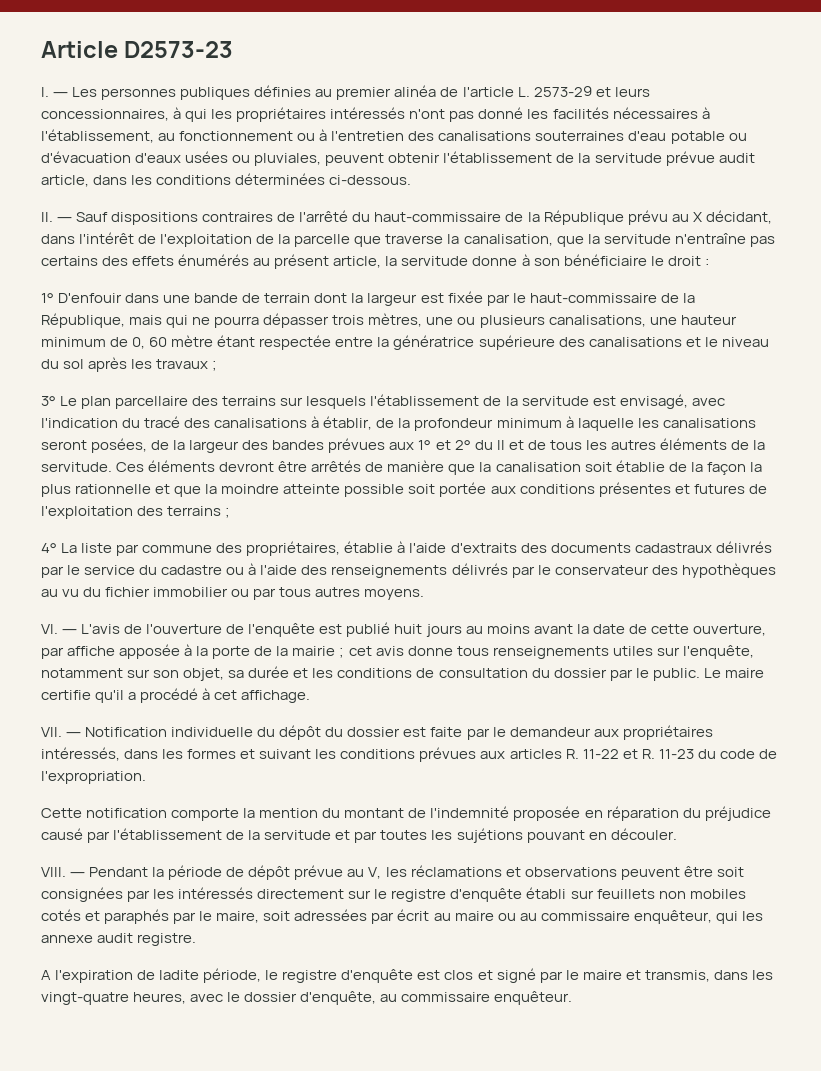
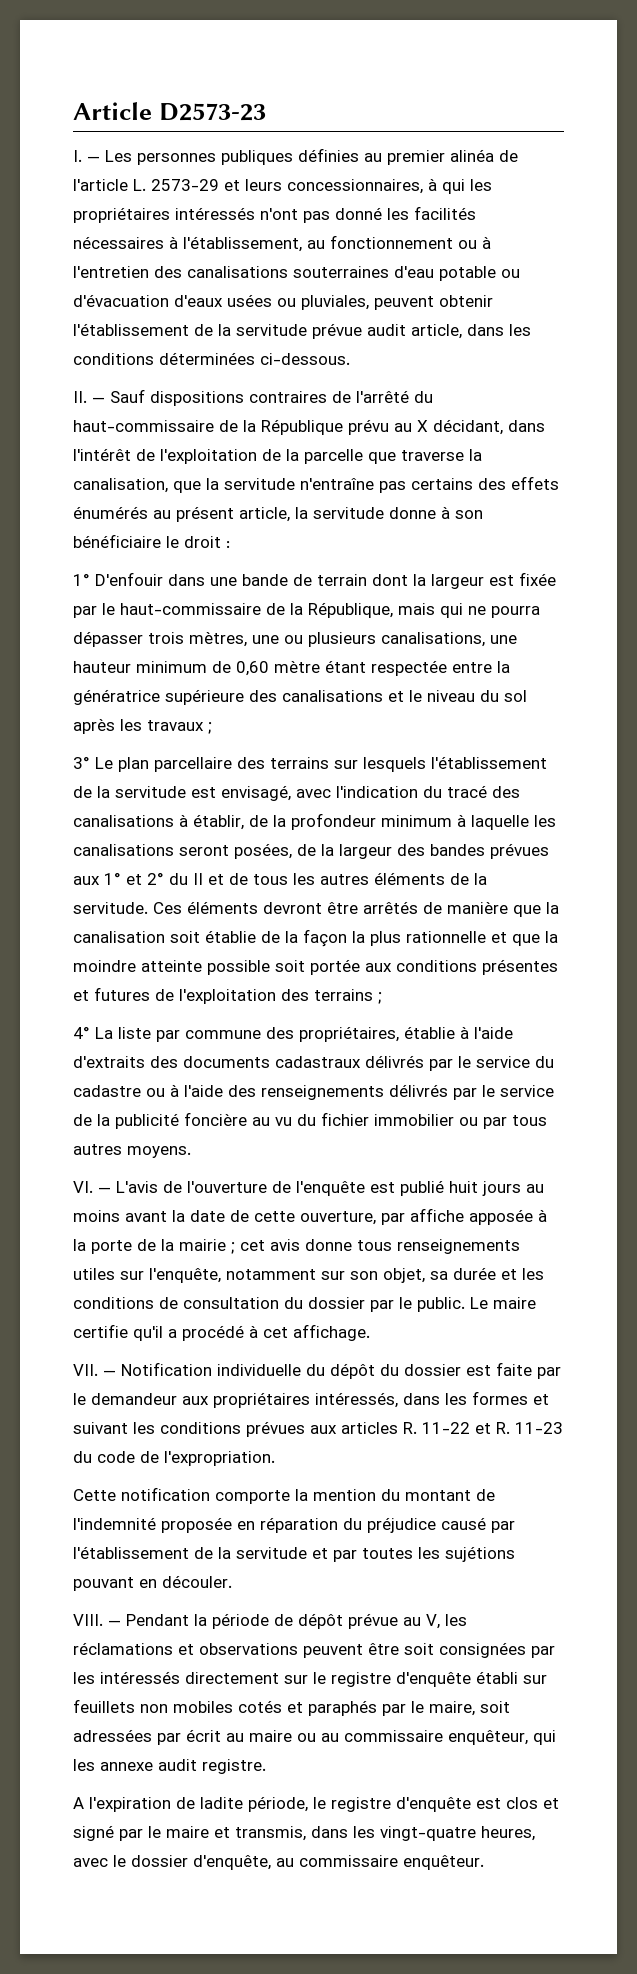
- 1° D'enfouir dans une bande de terrain dont la largeur est fixée par le haut-commissaire de la République, mais qui ne pourra dépasser trois mètres, une ou plusieurs canalisations, une hauteur minimum de 0, 60 mètre étant respectée entre la génératrice supérieure des canalisations et le niveau du sol après les travaux ;
+ 1° D'enfouir dans une bande de terrain dont la largeur est fixée par le haut-commissaire de la République, mais qui ne pourra dépasser trois mètres, une ou plusieurs canalisations, une hauteur minimum de 0,60 mètre étant respectée entre la génératrice supérieure des canalisations et le niveau du sol après les travaux ;
- 4° La liste par commune des propriétaires, établie à l'aide d'extraits des documents cadastraux délivrés par le service du cadastre ou à l'aide des renseignements délivrés par le conservateur des hypothèques au vu du fichier immobilier ou par tous autres moyens.
+ 4° La liste par commune des propriétaires, établie à l'aide d'extraits des documents cadastraux délivrés par le service du cadastre ou à l'aide des renseignements délivrés par le service de la publicité foncière au vu du fichier immobilier ou par tous autres moyens.

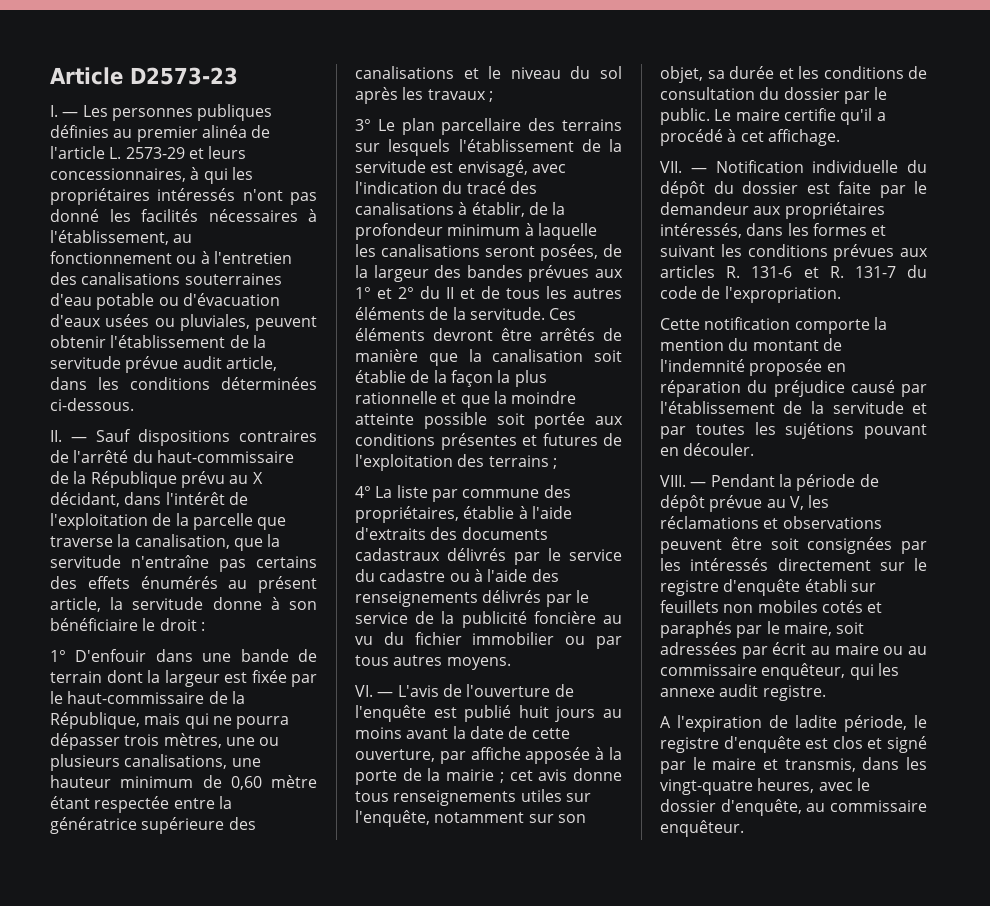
- VII. ― Notification individuelle du dépôt du dossier est faite par le demandeur aux propriétaires intéressés, dans les formes et suivant les conditions prévues aux articles R. 11-22 et R. 11-23 du code de l'expropriation.
+ VII. ― Notification individuelle du dépôt du dossier est faite par le demandeur aux propriétaires intéressés, dans les formes et suivant les conditions prévues aux articles R. 131-6 et R. 131-7 du code de l'expropriation.

